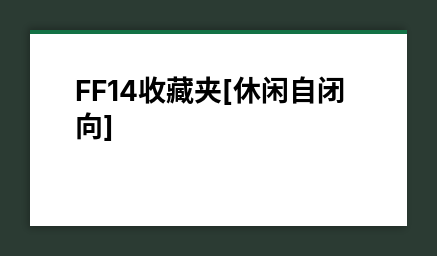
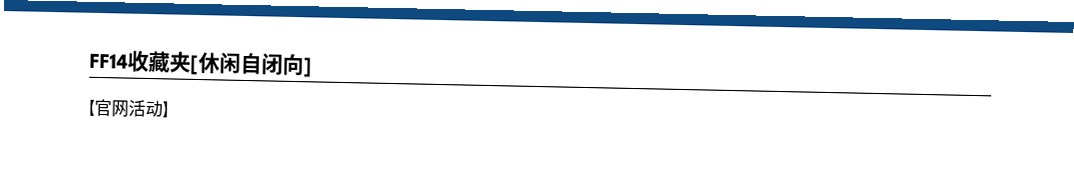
+ 【官网活动】

